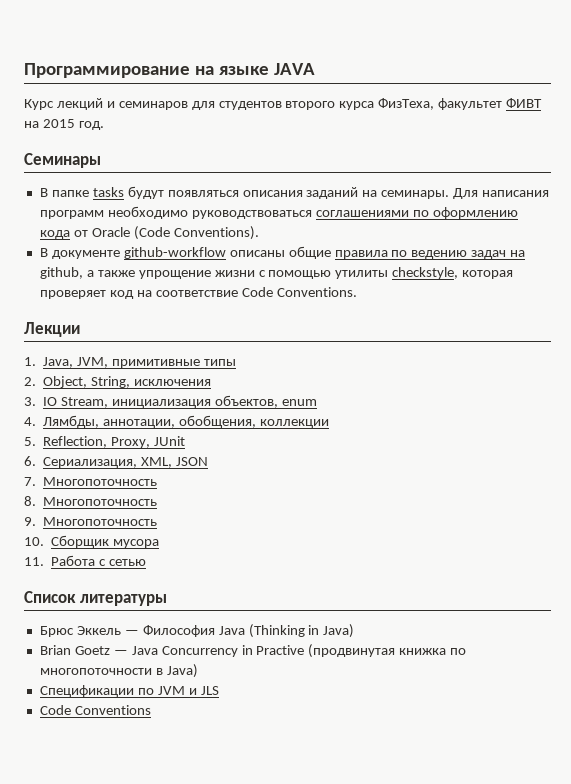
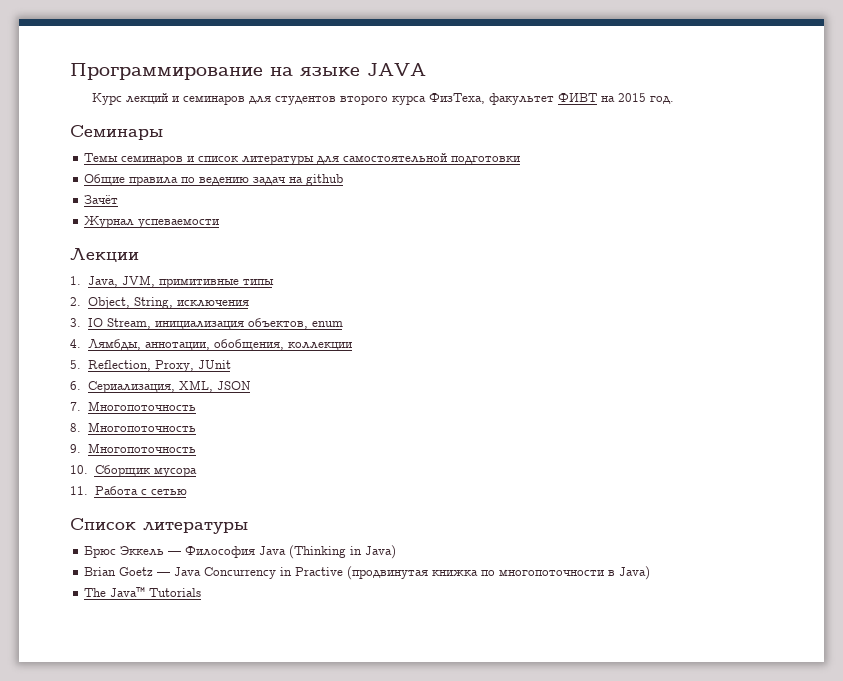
- В папке tasks будут появляться описания заданий на семинары. Для написания программ необходимо руководствоваться соглашениями по оформлению кода от Oracle (Code Conventions).
- В документе github-workflow описаны общие правила по ведению задач на github, а также упрощение жизни с помощью утилиты checkstyle, которая проверяет код на соответствие Code Conventions.
+ Темы семинаров и список литературы для самостоятельной подготовки
+ Общие правила по ведению задач на github
+ Зачёт
+ Журнал успеваемости
- Спецификации по JVM и JLS
- Code Conventions
+ The Java™ Tutorials

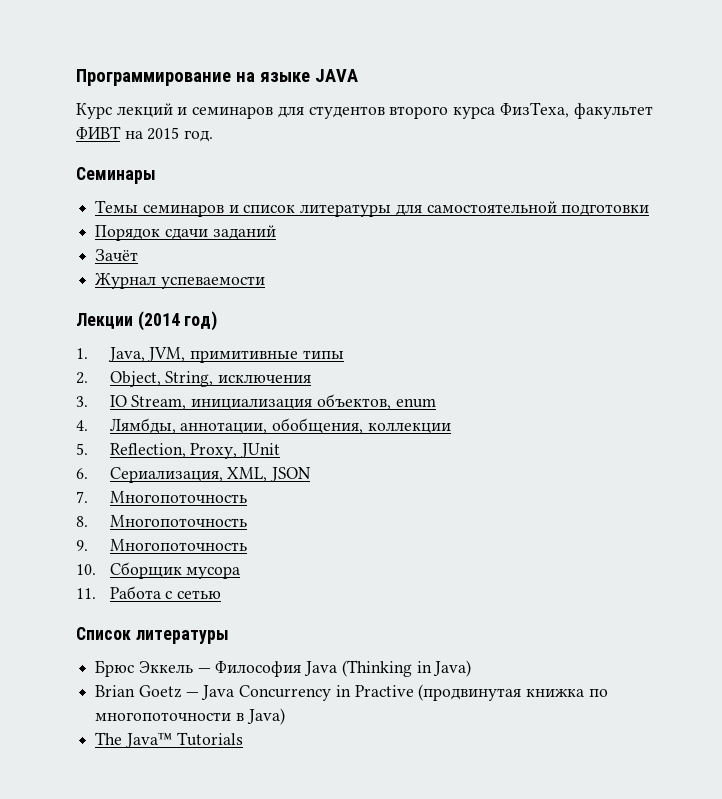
- Общие правила по ведению задач на github
+ Порядок сдачи заданий
- Лекции
+ Лекции (2014 год)

